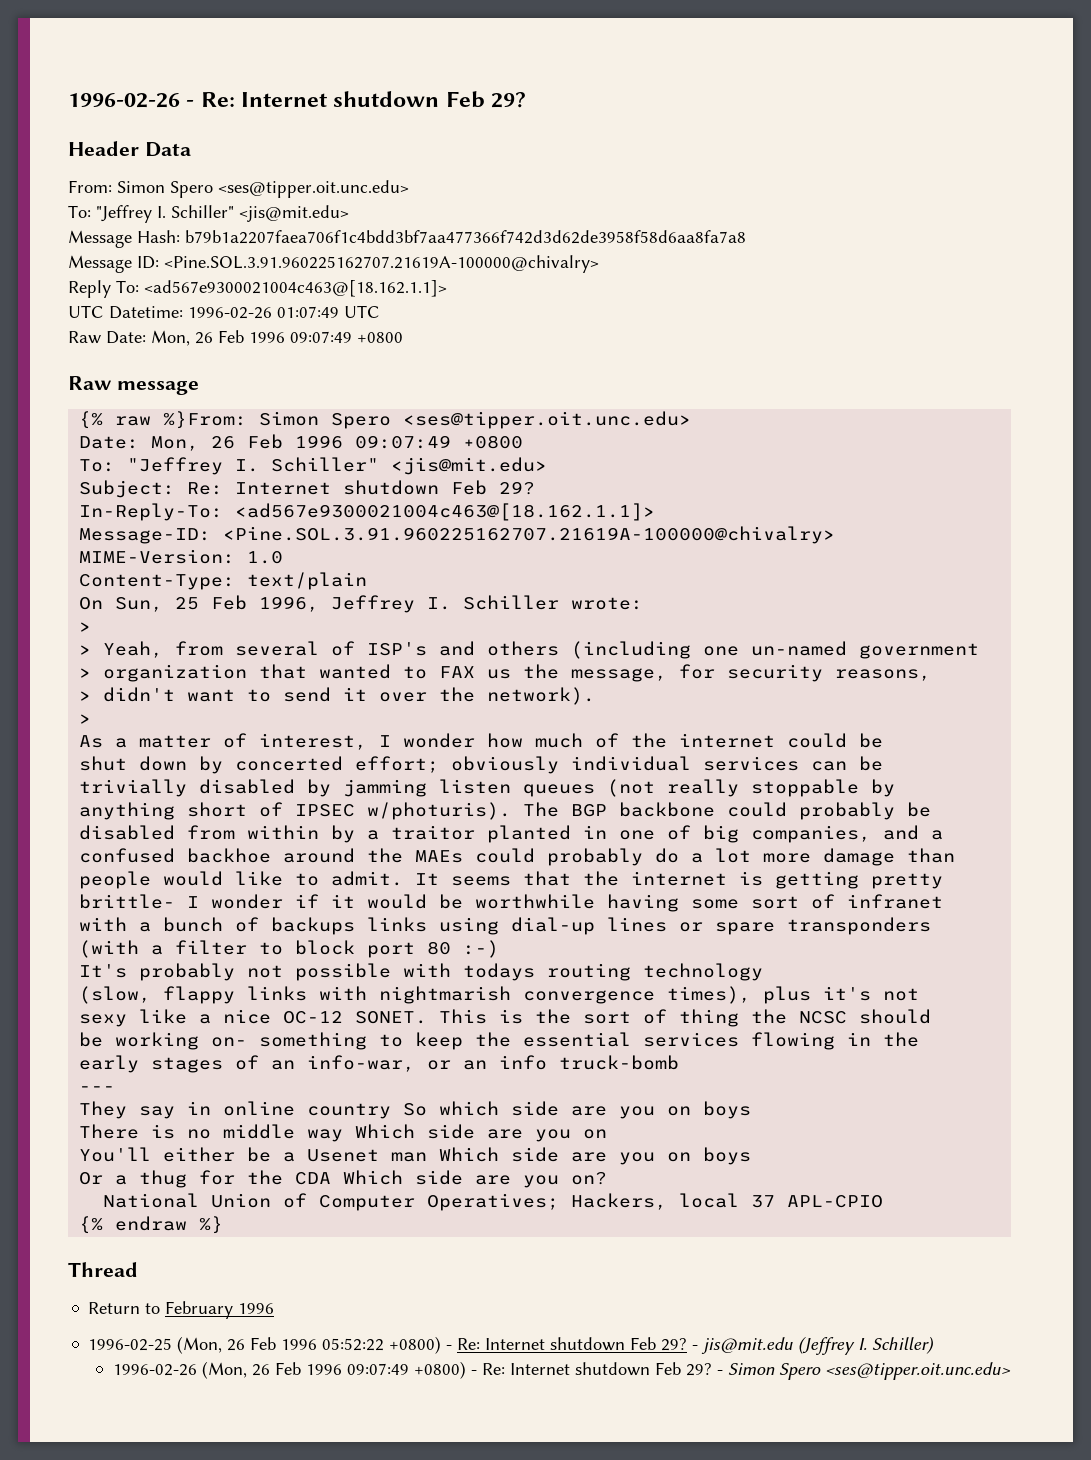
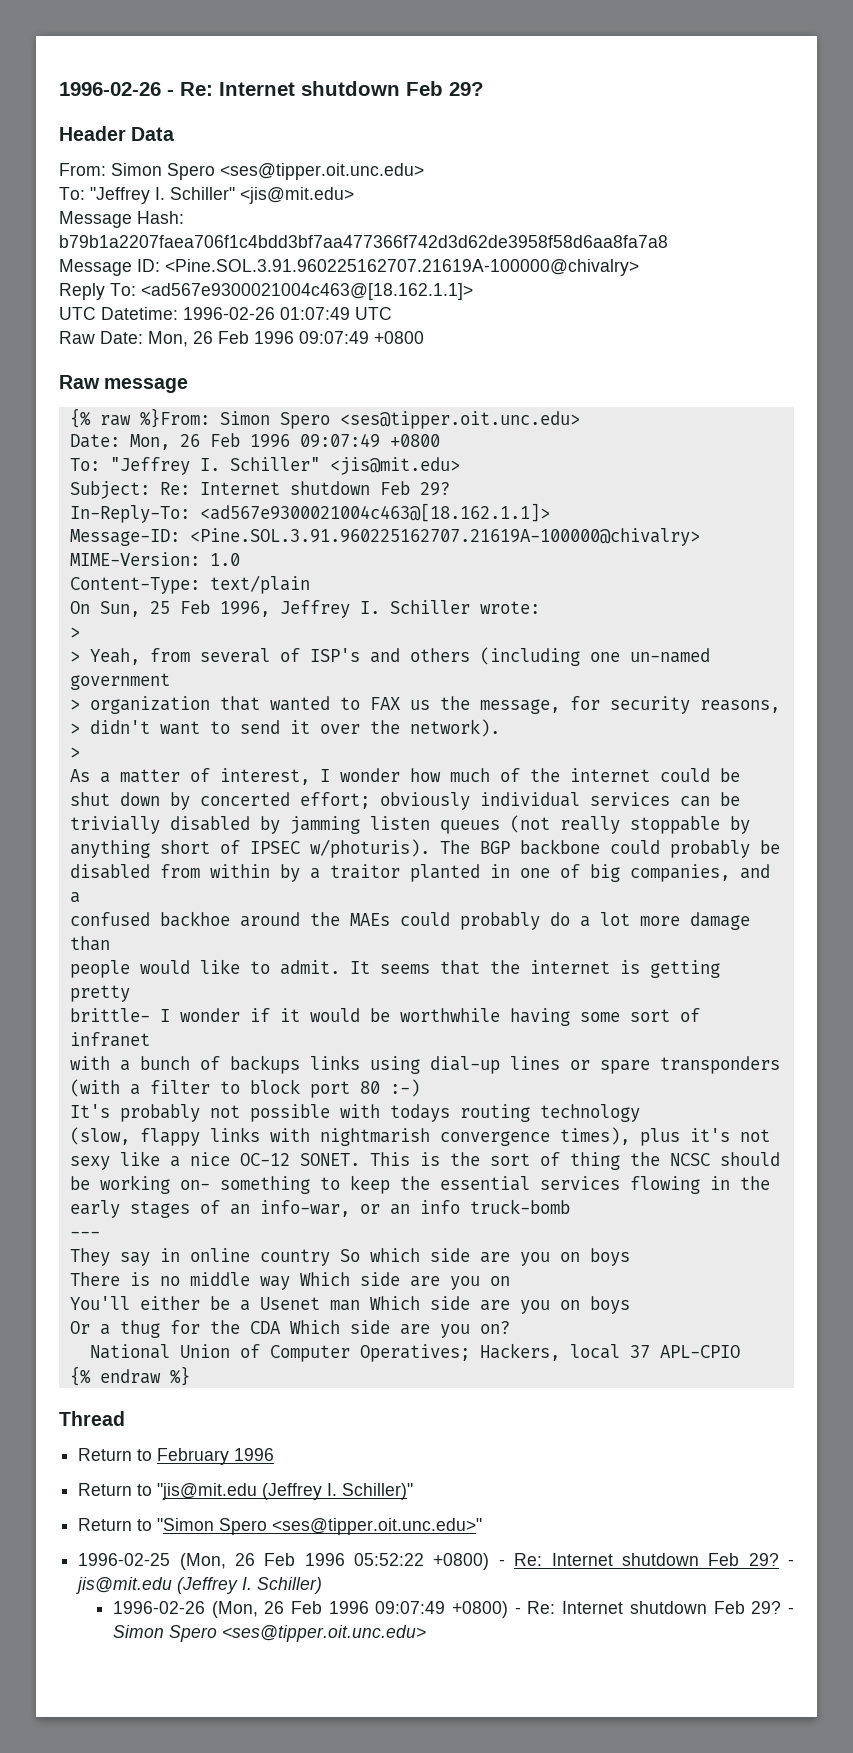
+ Return to "jis@mit.edu (Jeffrey I. Schiller)"
+ Return to "Simon Spero <ses@tipper.oit.unc.edu>"

